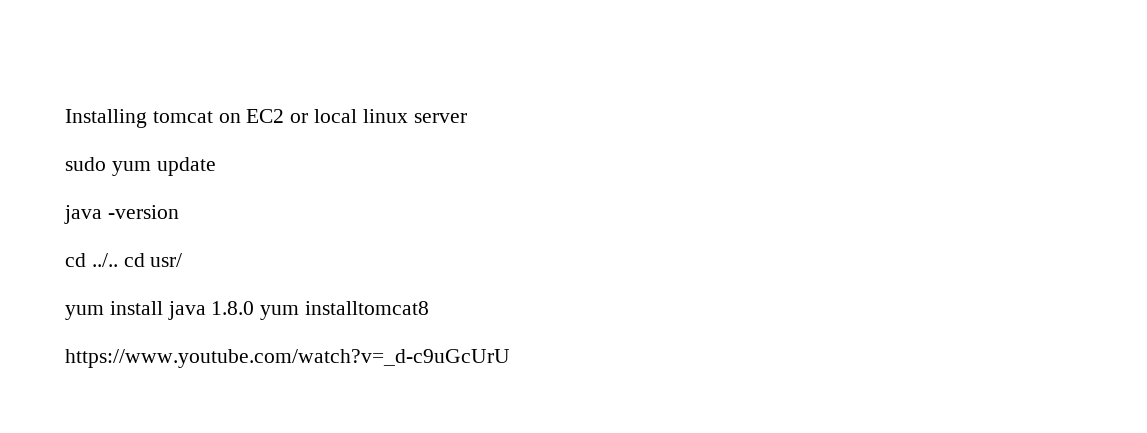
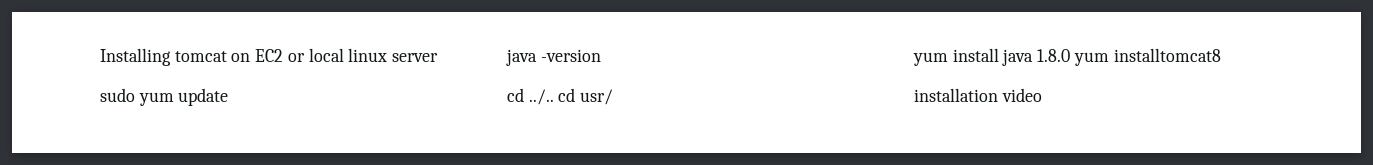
- https://www.youtube.com/watch?v=_d-c9uGcUrU
+ installation video

